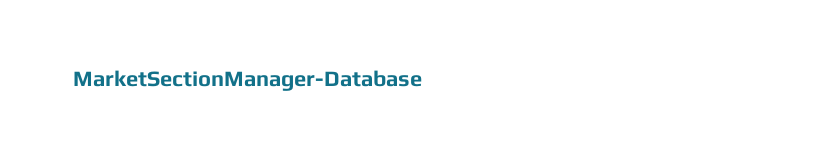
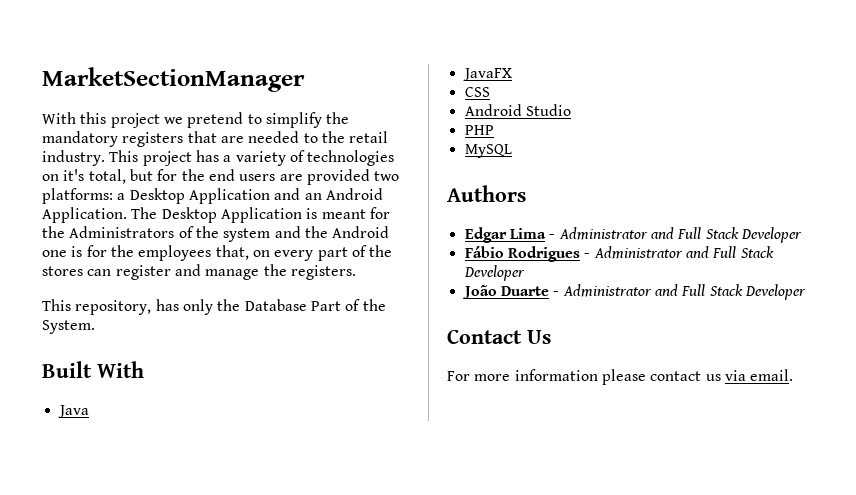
- MarketSectionManager-Database
+ MarketSectionManager
+ With this project we pretend to simplify the mandatory registers that are needed to the retail industry. This project has a variety of technologies on it's total, but for the end users are provided two platforms: a Desktop Application and an Android Application. The Desktop Application is meant for the Administrators of the system and the Android one is for the employees that, on every part of the stores can register and manage the registers.
+ This repository, has only the Database Part of the System.
+ Built With
+ Java
+ JavaFX
+ CSS
+ Android Studio
+ PHP
+ MySQL
+ Authors
+ Edgar Lima - Administrator and Full Stack Developer
+ Fábio Rodrigues - Administrator and Full Stack Developer
+ João Duarte - Administrator and Full Stack Developer
+ Contact Us
+ For more information please contact us via email.

